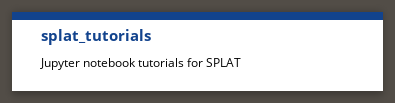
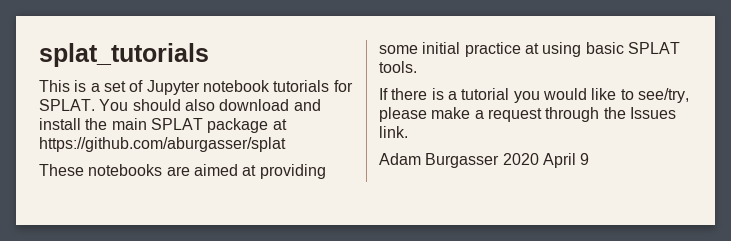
- Jupyter notebook tutorials for SPLAT
+ This is a set of Jupyter notebook tutorials for SPLAT. You should also download and install the main SPLAT package at https://github.com/aburgasser/splat
+ These notebooks are aimed at providing some initial practice at using basic SPLAT tools.
+ If there is a tutorial you would like to see/try, please make a request through the Issues link.
+ Adam Burgasser 2020 April 9

